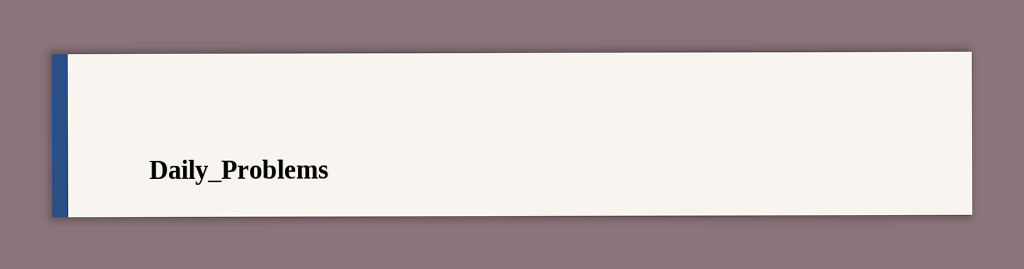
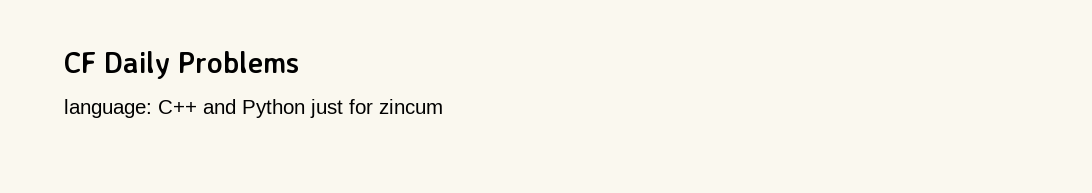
- Daily_Problems
+ CF Daily Problems
+ language: C++ and Python just for zincum

